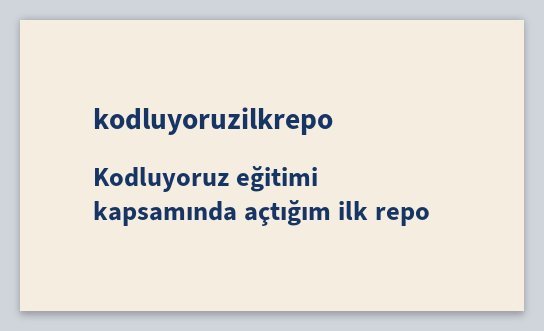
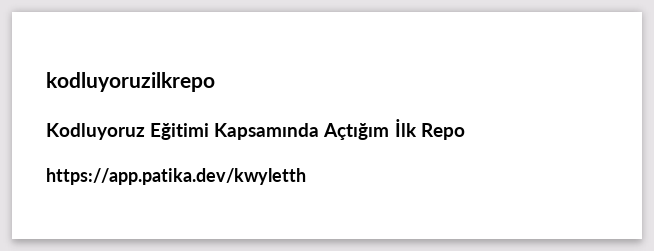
- Kodluyoruz eğitimi kapsamında açtığım ilk repo
+ Kodluyoruz Eğitimi Kapsamında Açtığım İlk Repo
+ https://app.patika.dev/kwyletth

